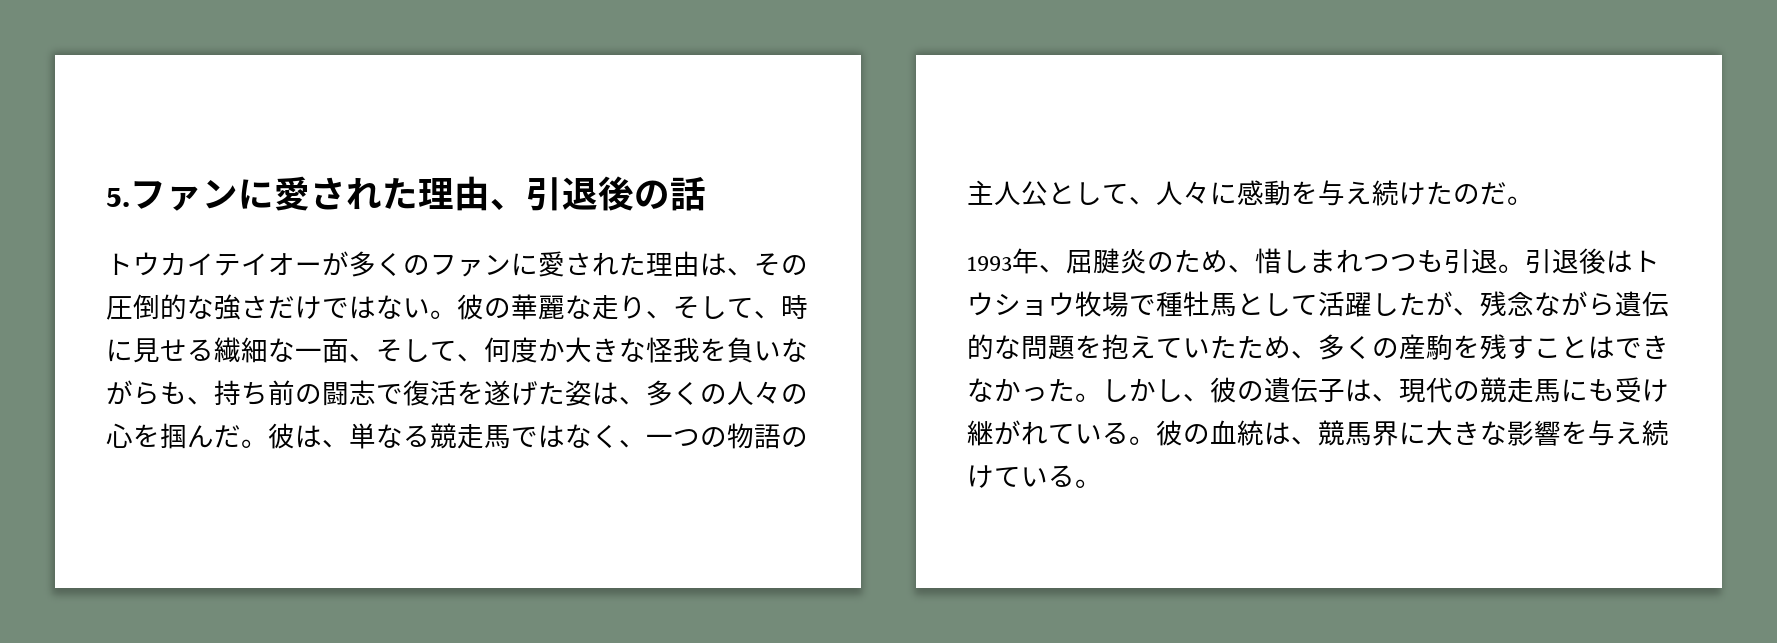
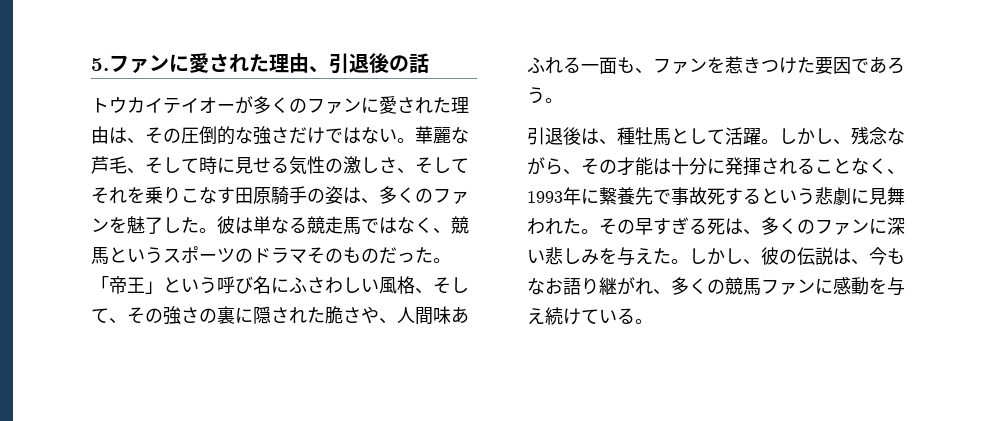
- 彼の華麗な走り、そして、時に見せる繊細な一面、そして、何度か大きな怪我を負いながらも、持ち前の闘志で復活を遂げた姿は、多くの人々の心を掴んだ。彼は、単なる競走馬ではなく、一つの物語の主人公として、人々に感動を与え続けたのだ。
- 1993年、屈腱炎のため、惜しまれつつも引退。引退後はトウショウ牧場で種牡馬として活躍したが、残念ながら遺伝的な問題を抱えていたため、多くの産駒を残すことはできなかった。しかし、彼の遺伝子は、現代の競走馬にも受け継がれている。彼の血統は、競馬界に大きな影響を与え続けている。
+ 華麗な芦毛、そして時に見せる気性の激しさ、そしてそれを乗りこなす田原騎手の姿は、多くのファンを魅了した。彼は単なる競走馬ではなく、競馬というスポーツのドラマそのものだった。「帝王」という呼び名にふさわしい風格、そして、その強さの裏に隠された脆さや、人間味あふれる一面も、ファンを惹きつけた要因であろう。
+ 引退後は、種牡馬として活躍。しかし、残念ながら、その才能は十分に発揮されることなく、1993年に繋養先で事故死するという悲劇に見舞われた。その早すぎる死は、多くのファンに深い悲しみを与えた。しかし、彼の伝説は、今もなお語り継がれ、多くの競馬ファンに感動を与え続けている。

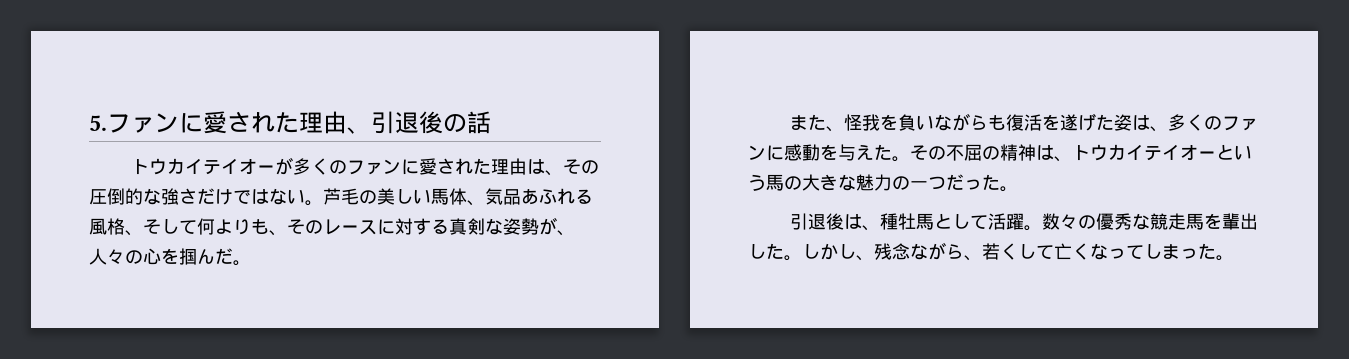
- 華麗な芦毛、そして時に見せる気性の激しさ、そしてそれを乗りこなす田原騎手の姿は、多くのファンを魅了した。彼は単なる競走馬ではなく、競馬というスポーツのドラマそのものだった。「帝王」という呼び名にふさわしい風格、そして、その強さの裏に隠された脆さや、人間味あふれる一面も、ファンを惹きつけた要因であろう。
+ 芦毛の美しい馬体、気品あふれる風格、そして何よりも、そのレースに対する真剣な姿勢が、人々の心を掴んだ。
+ また、怪我を負いながらも復活を遂げた姿は、多くのファンに感動を与えた。その不屈の精神は、トウカイテイオーという馬の大きな魅力の一つだった。
+ 数々の優秀な競走馬を輩出した。
- しかし、残念ながら、その才能は十分に発揮されることなく、1993年に繋養先で事故死するという悲劇に見舞われた。その早すぎる死は、多くのファンに深い悲しみを与えた。しかし、彼の伝説は、今もなお語り継がれ、多くの競馬ファンに感動を与え続けている。
+ しかし、残念ながら、若くして亡くなってしまった。

